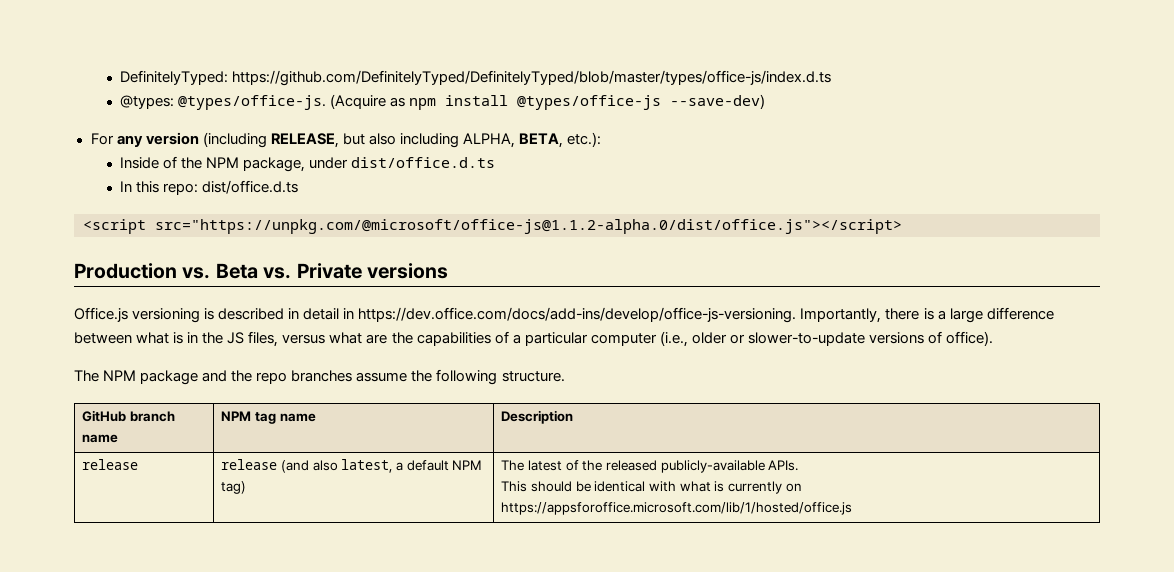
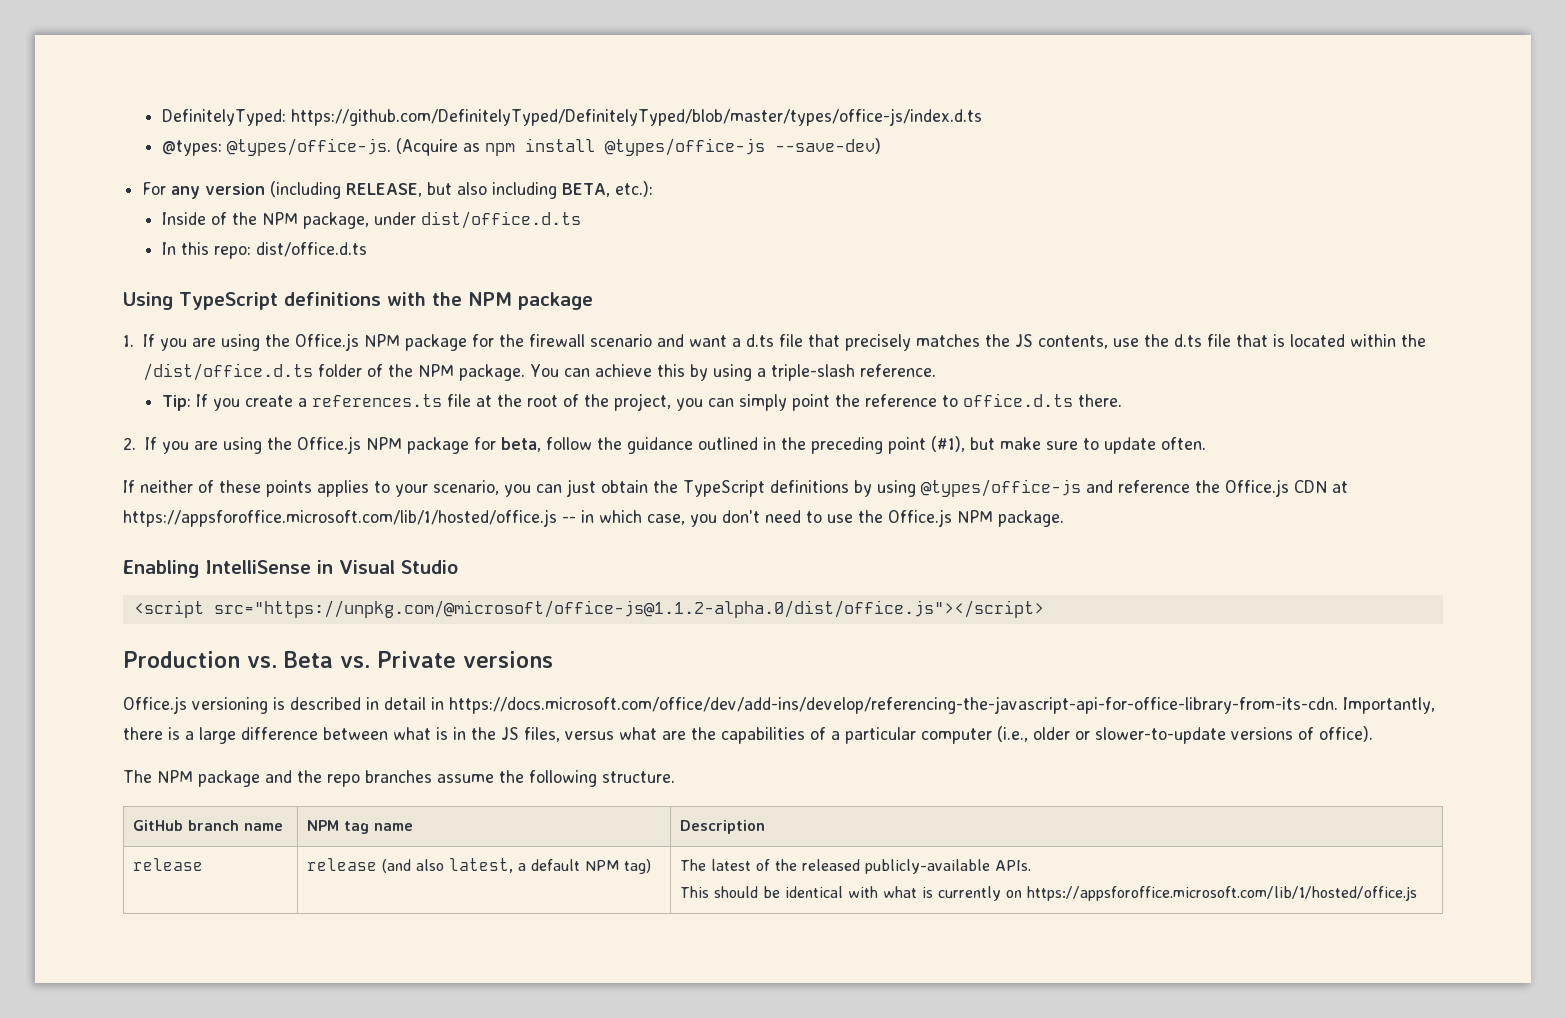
- For any version (including RELEASE, but also including ALPHA, BETA, etc.):
+ For any version (including RELEASE, but also including BETA, etc.):
+ Using TypeScript definitions with the NPM package
+ 1. If you are using the Office.js NPM package for the firewall scenario and want a d.ts file that precisely matches the JS contents, use the d.ts file that is located within the /dist/office.d.ts folder of the NPM package. You can achieve this by using a triple-slash reference.
+ Tip: If you create a references.ts file at the root of the project, you can simply point the reference to office.d.ts there.
+ 2. If you are using the Office.js NPM package for beta, follow the guidance outlined in the preceding point (#1), but make sure to update often.
+ If neither of these points applies to your scenario, you can just obtain the TypeScript definitions by using @types/office-js and reference the Office.js CDN at https://appsforoffice.microsoft.com/lib/1/hosted/office.js -- in which case, you don't need to use the Office.js NPM package.
+ Enabling IntelliSense in Visual Studio
- Office.js versioning is described in detail in https://dev.office.com/docs/add-ins/develop/office-js-versioning. Importantly, there is a large difference between what is in the JS files, versus what are the capabilities of a particular computer (i.e., older or slower-to-update versions of office).
+ Office.js versioning is described in detail in https://docs.microsoft.com/office/dev/add-ins/develop/referencing-the-javascript-api-for-office-library-from-its-cdn. Importantly, there is a large difference between what is in the JS files, versus what are the capabilities of a particular computer (i.e., older or slower-to-update versions of office).

